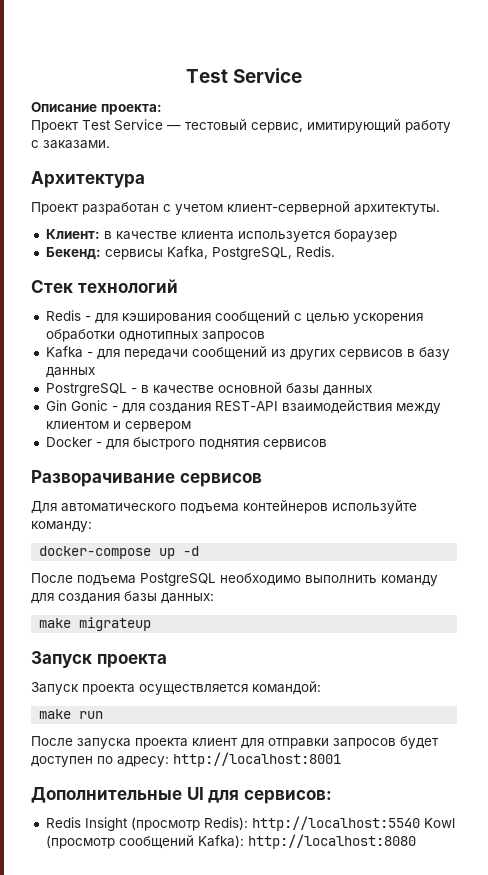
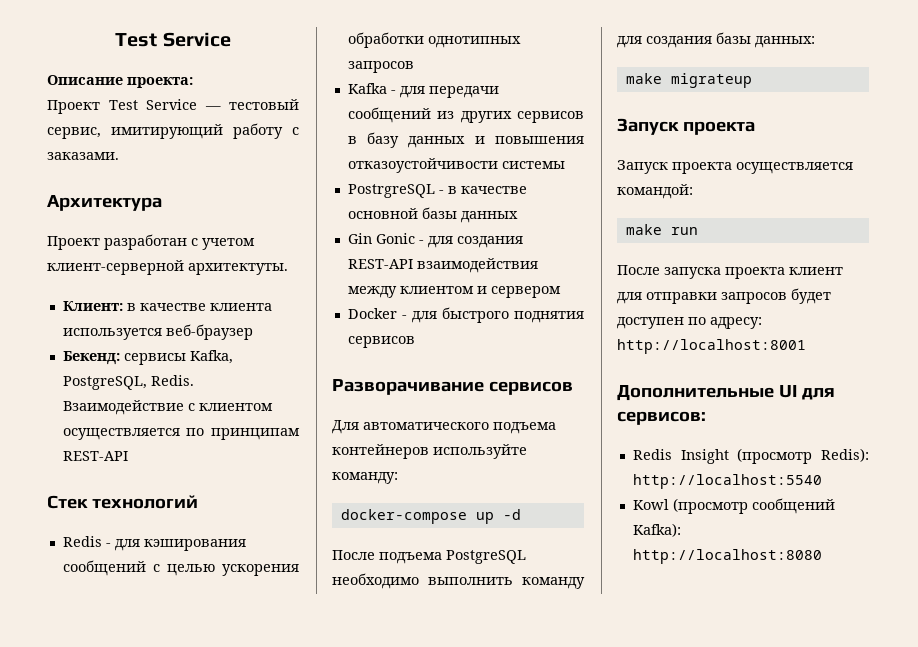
- Клиент: в качестве клиента используется бораузер
+ Клиент: в качестве клиента используется веб-браузер
+ Взаимодействие с клиентом осуществляется по принципам REST-API
- Kafka - для передачи сообщений из других сервисов в базу данных
+ Kafka - для передачи сообщений из других сервисов в базу данных и повышения отказоустойчивости системы
- Redis Insight (просмотр Redis): http://localhost:5540 Kowl (просмотр сообщений Kafka): http://localhost:8080
+ Redis Insight (просмотр Redis): http://localhost:5540
+ Kowl (просмотр сообщений Kafka): http://localhost:8080

